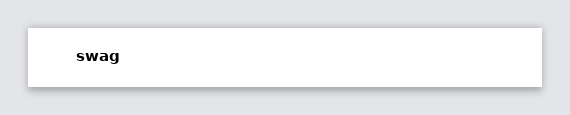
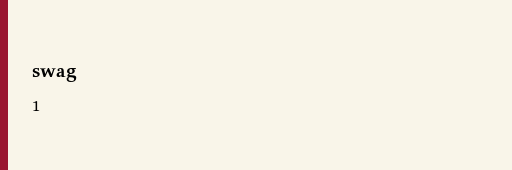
+ 1

